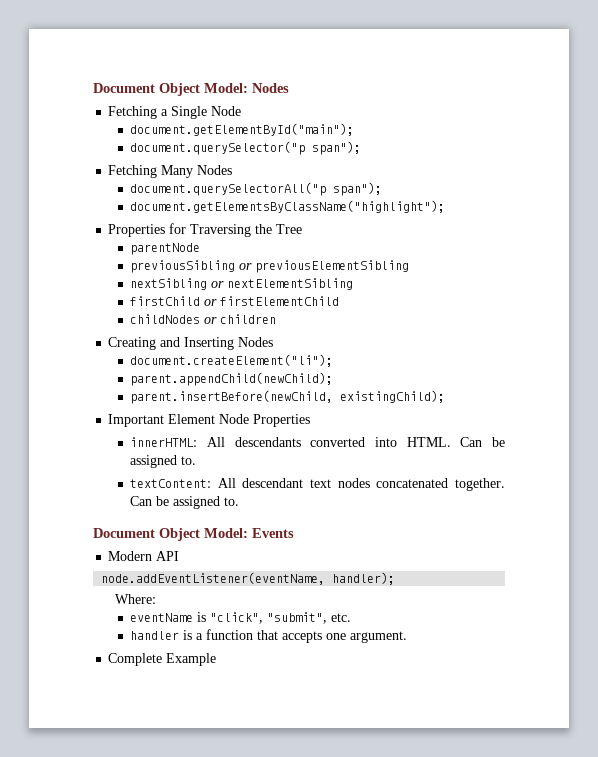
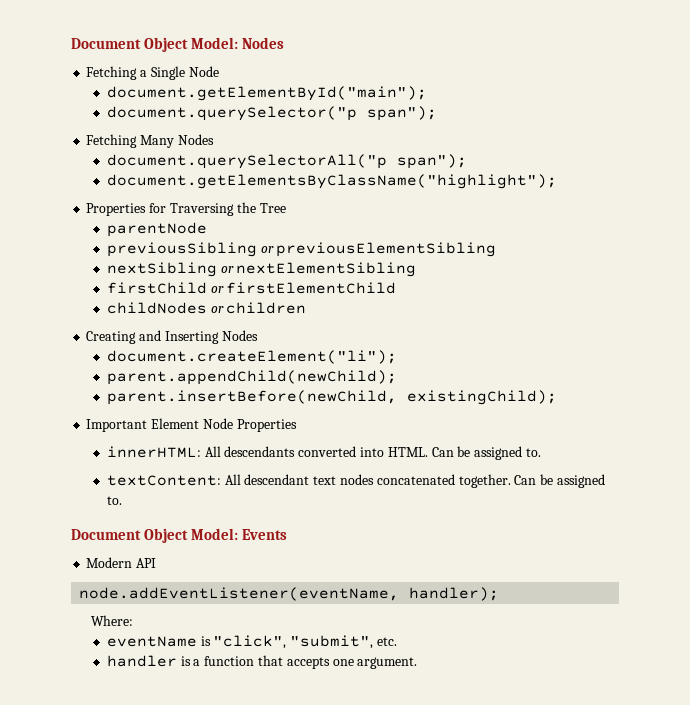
- Complete Example

